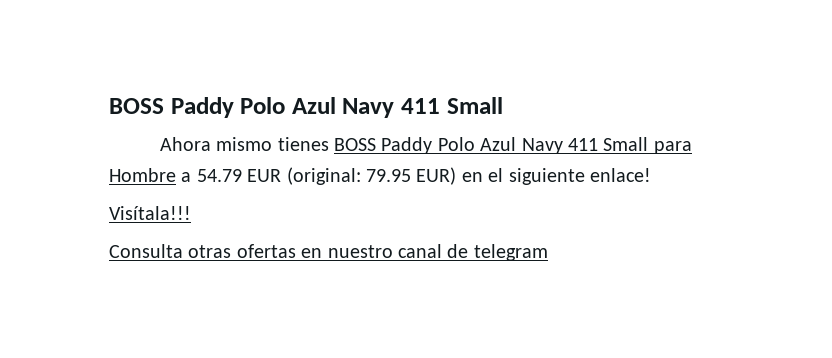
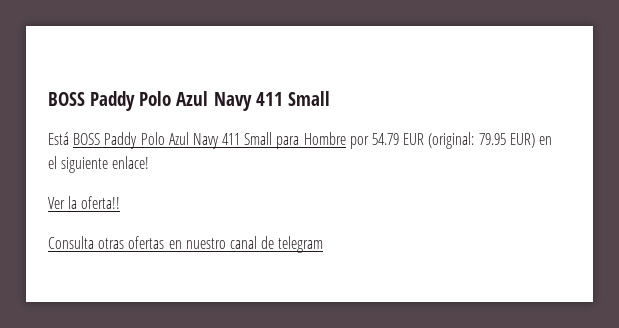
- Ahora mismo tienes BOSS Paddy Polo Azul Navy 411 Small para Hombre a 54.79 EUR (original: 79.95 EUR) en el siguiente enlace!
+ Está BOSS Paddy Polo Azul Navy 411 Small para Hombre por 54.79 EUR (original: 79.95 EUR) en el siguiente enlace!
- Visítala!!!
+ Ver la oferta!!

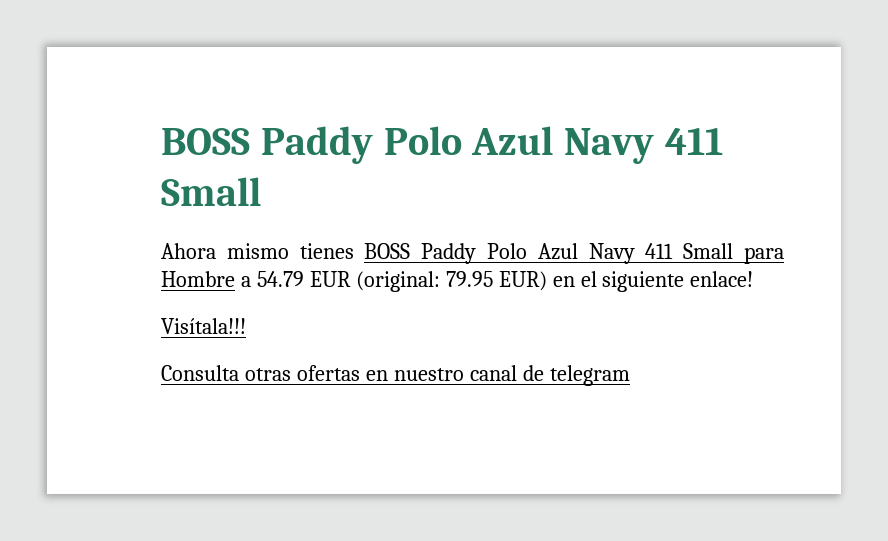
- Está BOSS Paddy Polo Azul Navy 411 Small para Hombre por 54.79 EUR (original: 79.95 EUR) en el siguiente enlace!
+ Ahora mismo tienes BOSS Paddy Polo Azul Navy 411 Small para Hombre a 54.79 EUR (original: 79.95 EUR) en el siguiente enlace!
- Ver la oferta!!
+ Visítala!!!

